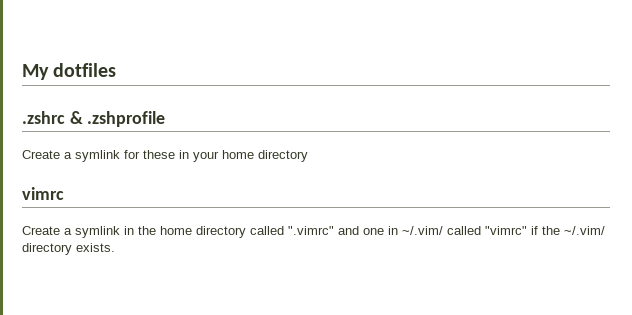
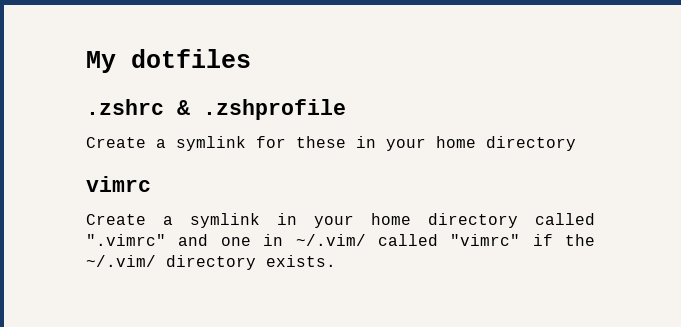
- Create a symlink in the home directory called ".vimrc" and one in ~/.vim/ called "vimrc" if the ~/.vim/ directory exists.
+ Create a symlink in your home directory called ".vimrc" and one in ~/.vim/ called "vimrc" if the ~/.vim/ directory exists.

